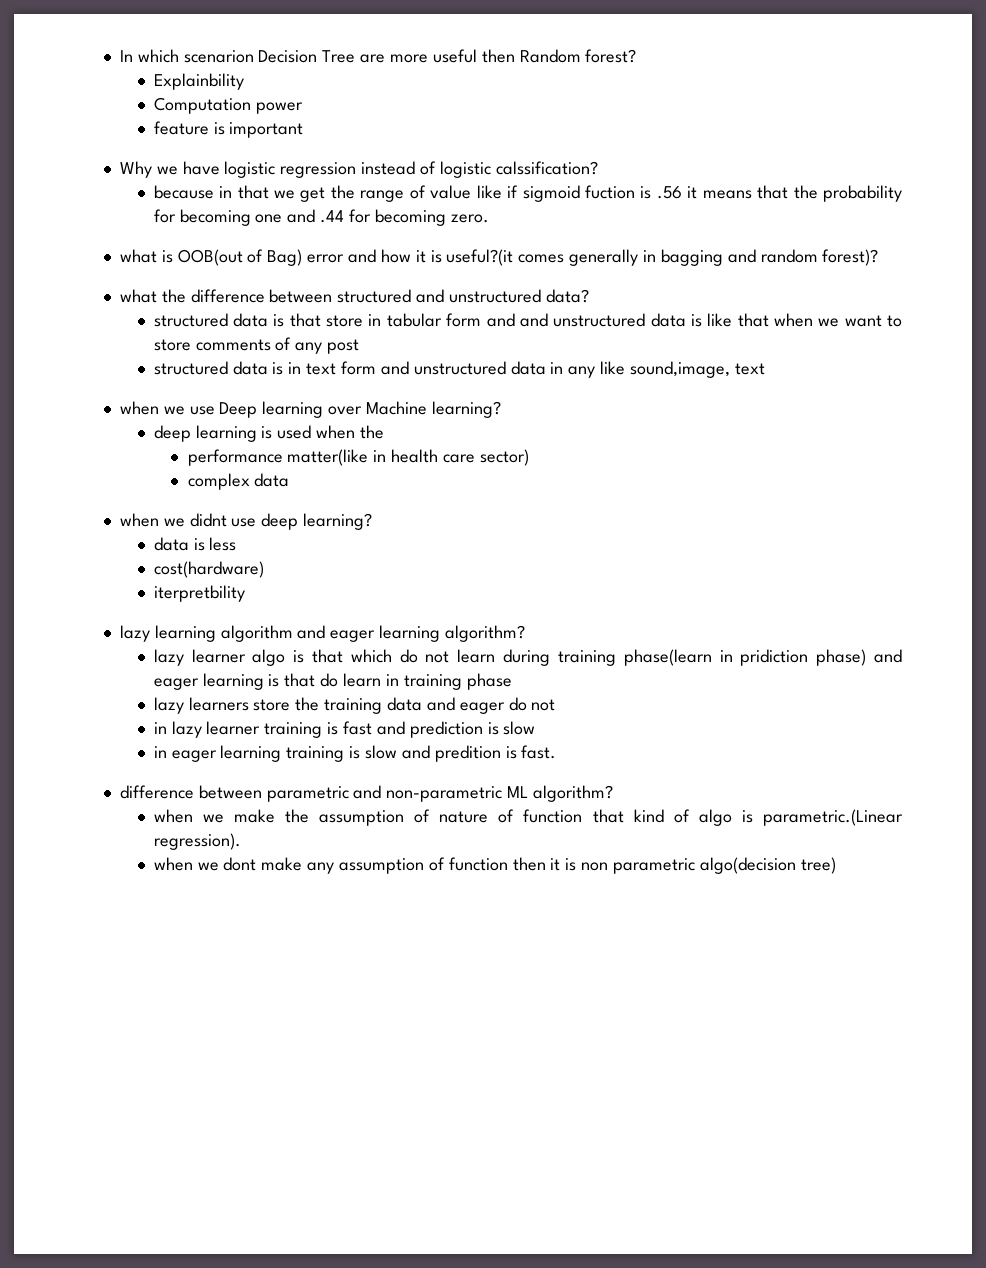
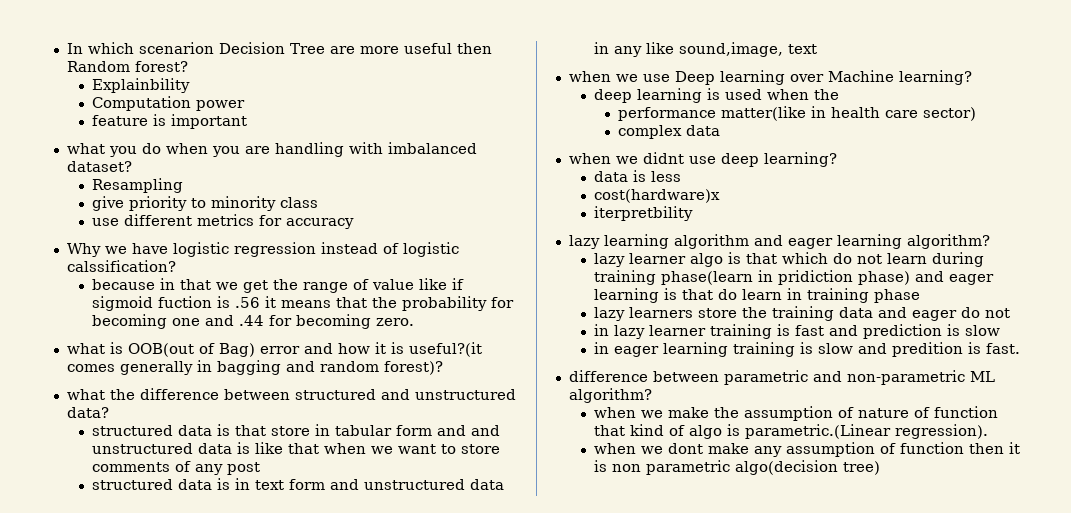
+ what you do when you are handling with imbalanced dataset?
+ Resampling
+ give priority to minority class
+ use different metrics for accuracy
- cost(hardware)
+ cost(hardware)x

